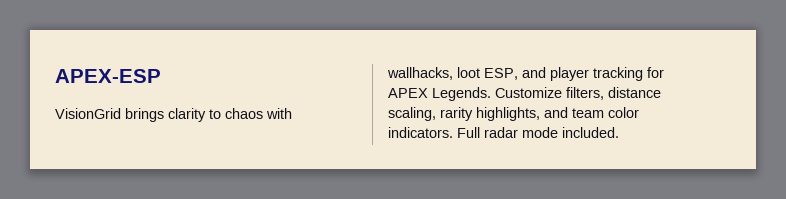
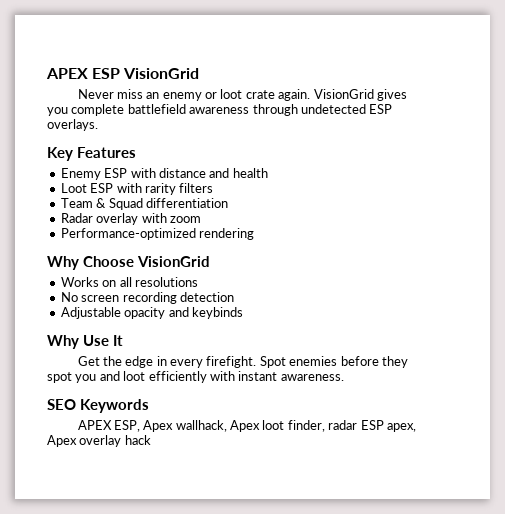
- APEX-ESP
- VisionGrid brings clarity to chaos with wallhacks, loot ESP, and player tracking for APEX Legends. Customize filters, distance scaling, rarity highlights, and team color indicators. Full radar mode included.
+ APEX ESP VisionGrid
+ Never miss an enemy or loot crate again. VisionGrid gives you complete battlefield awareness through undetected ESP overlays.
+ Key Features
+ Enemy ESP with distance and health
+ Loot ESP with rarity filters
+ Team & Squad differentiation
+ Radar overlay with zoom
+ Performance-optimized rendering
+ Why Choose VisionGrid
+ Works on all resolutions
+ No screen recording detection
+ Adjustable opacity and keybinds
+ Why Use It
+ Get the edge in every firefight. Spot enemies before they spot you and loot efficiently with instant awareness.
+ SEO Keywords
+ APEX ESP, Apex wallhack, Apex loot finder, radar ESP apex, Apex overlay hack

